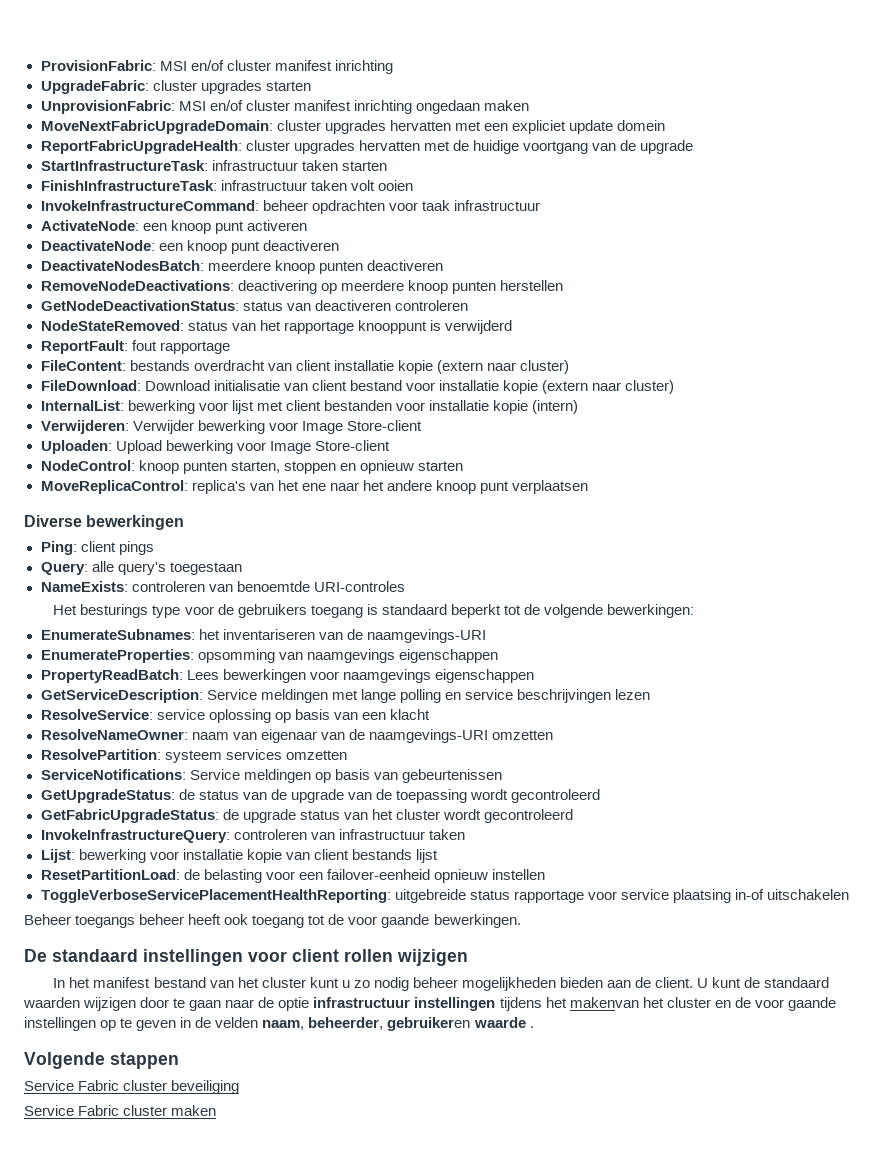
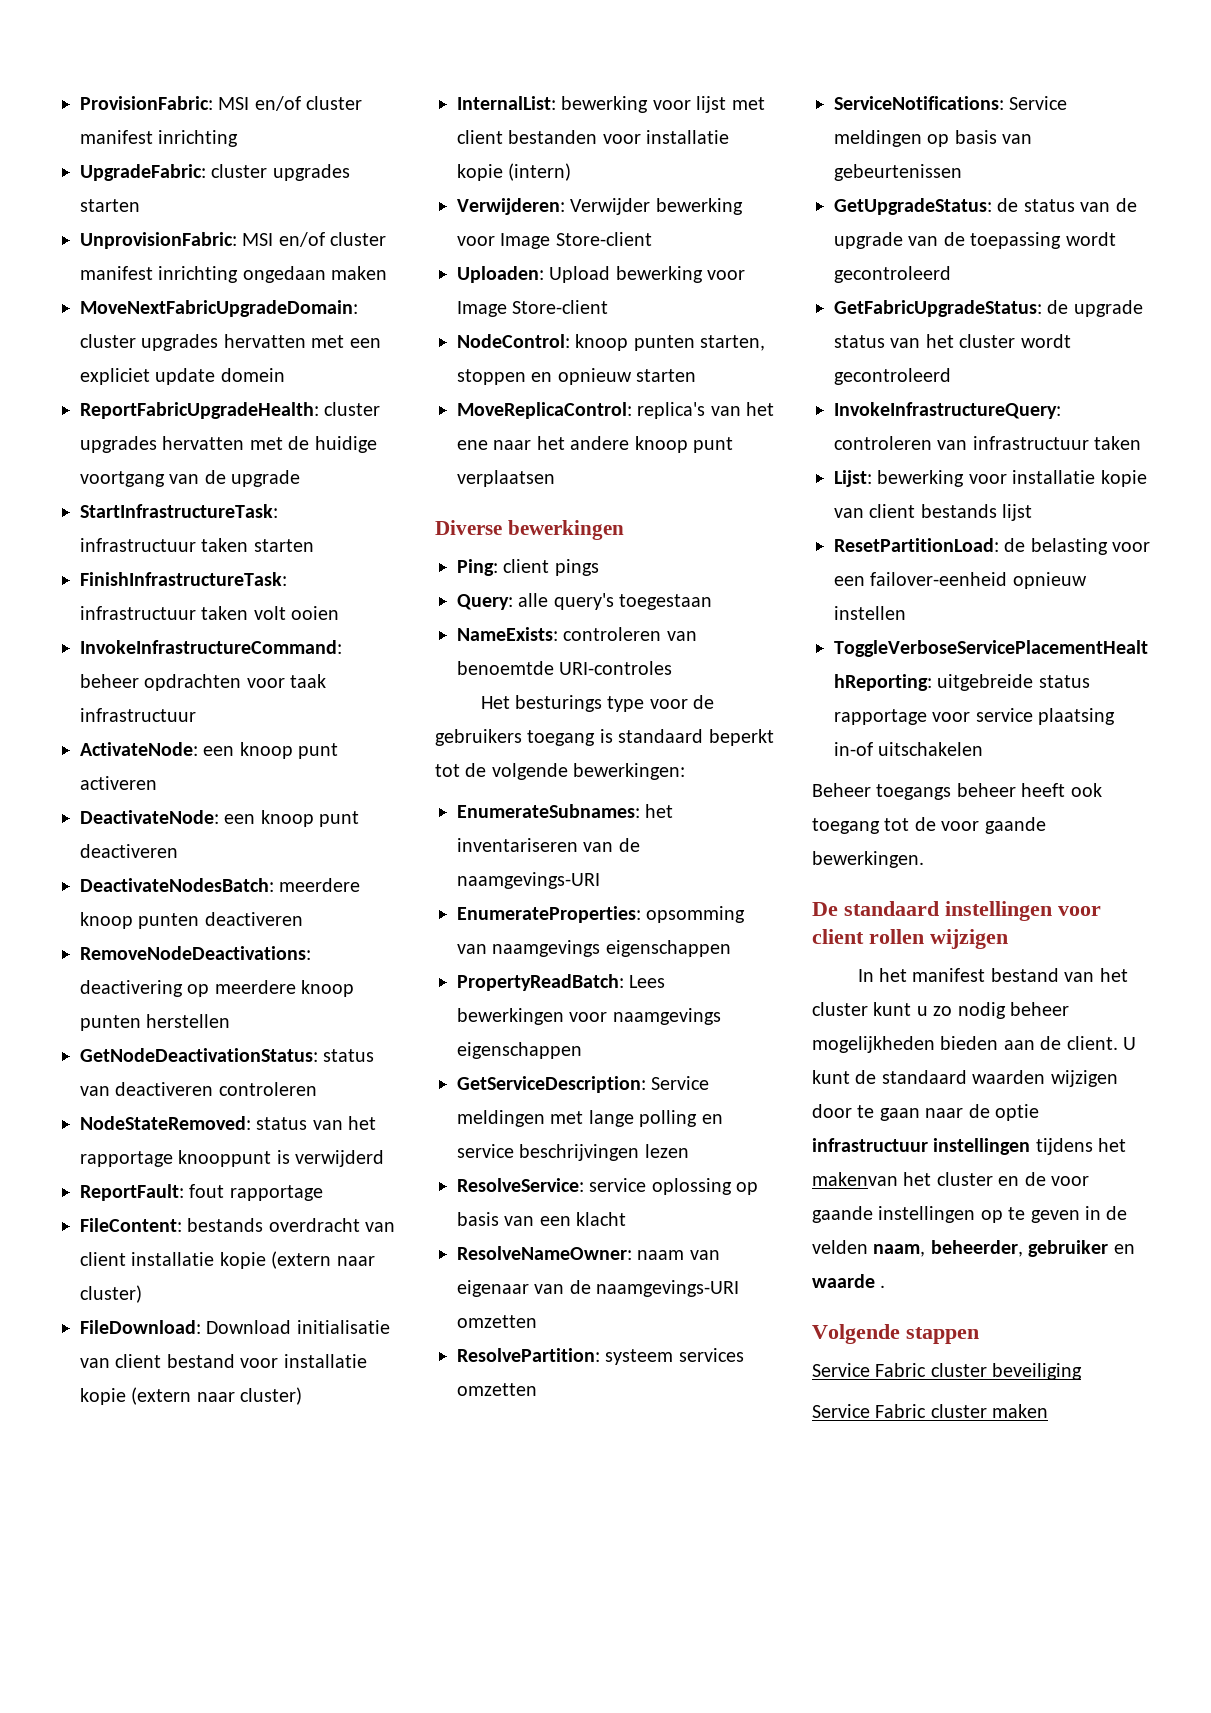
- U kunt de standaard waarden wijzigen door te gaan naar de optie infrastructuur instellingen tijdens het makenvan het cluster en de voor gaande instellingen op te geven in de velden naam, beheerder, gebruikeren waarde .
+ U kunt de standaard waarden wijzigen door te gaan naar de optie infrastructuur instellingen tijdens het makenvan het cluster en de voor gaande instellingen op te geven in de velden naam, beheerder, gebruiker en waarde .

